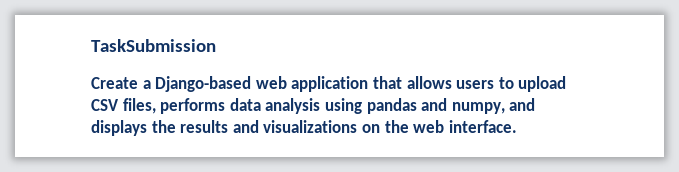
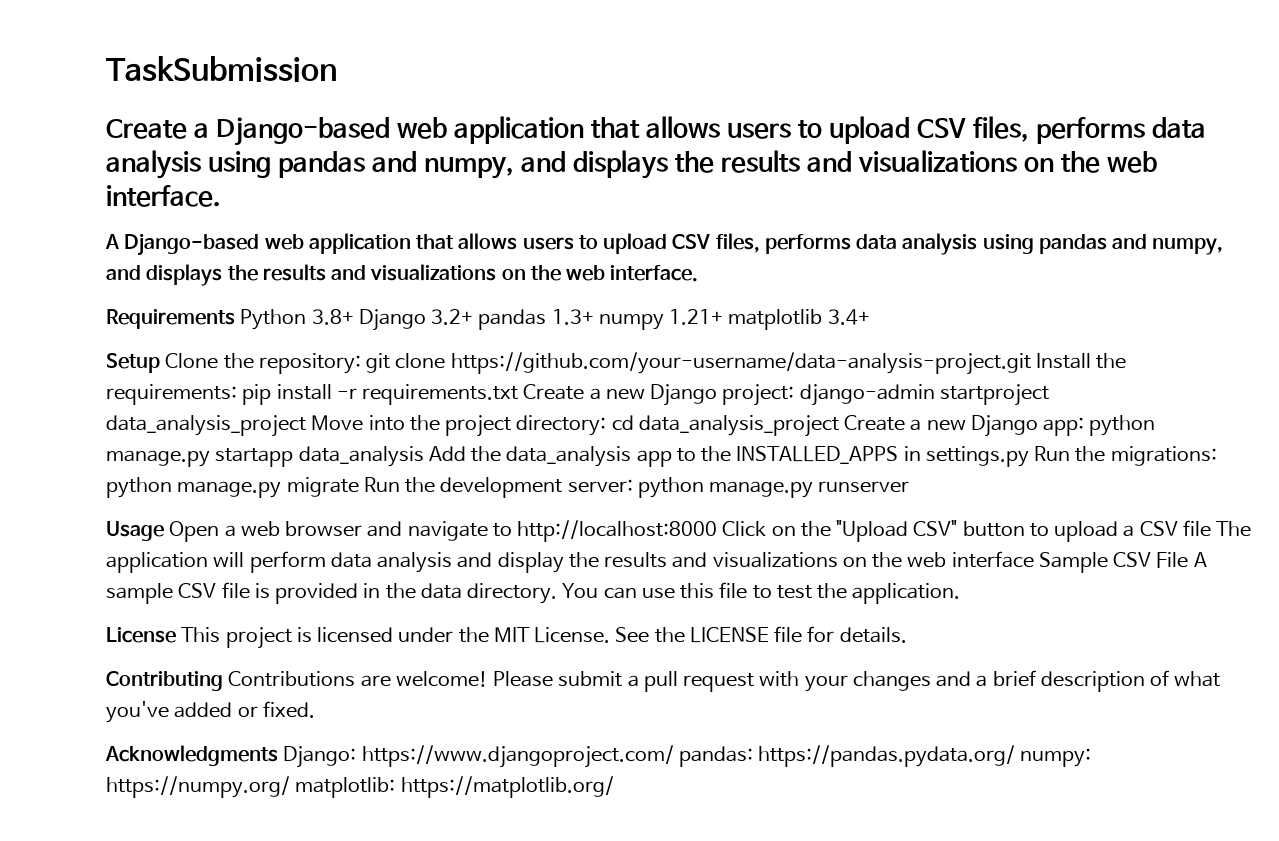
+ A Django-based web application that allows users to upload CSV files, performs data analysis using pandas and numpy, and displays the results and visualizations on the web interface.
+ Requirements Python 3.8+ Django 3.2+ pandas 1.3+ numpy 1.21+ matplotlib 3.4+
+ Setup Clone the repository: git clone https://github.com/your-username/data-analysis-project.git Install the requirements: pip install -r requirements.txt Create a new Django project: django-admin startproject data_analysis_project Move into the project directory: cd data_analysis_project Create a new Django app: python manage.py startapp data_analysis Add the data_analysis app to the INSTALLED_APPS in settings.py Run the migrations: python manage.py migrate Run the development server: python manage.py runserver
+ Usage Open a web browser and navigate to http://localhost:8000 Click on the "Upload CSV" button to upload a CSV file The application will perform data analysis and display the results and visualizations on the web interface Sample CSV File A sample CSV file is provided in the data directory. You can use this file to test the application.
+ License This project is licensed under the MIT License. See the LICENSE file for details.
+ Contributing Contributions are welcome! Please submit a pull request with your changes and a brief description of what you've added or fixed.
+ Acknowledgments Django: https://www.djangoproject.com/ pandas: https://pandas.pydata.org/ numpy: https://numpy.org/ matplotlib: https://matplotlib.org/

